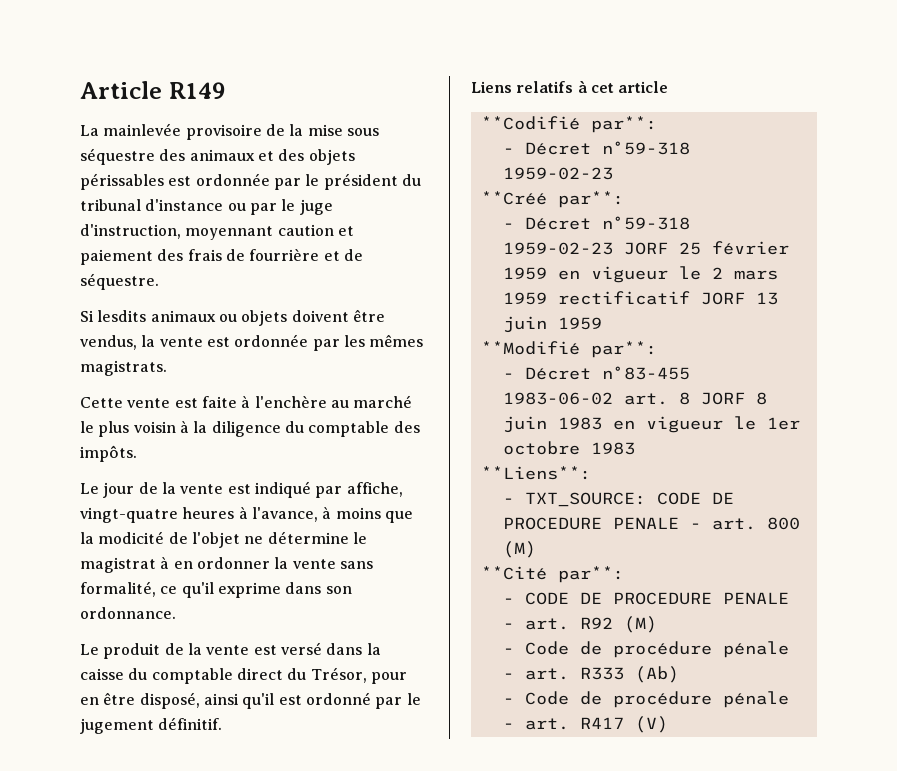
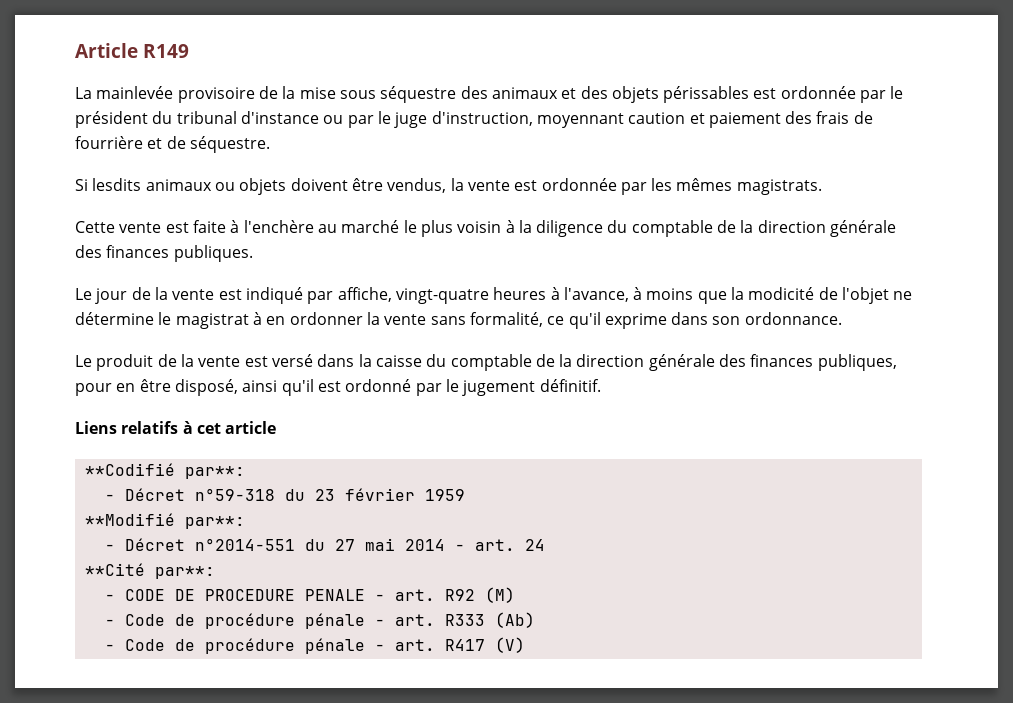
- Cette vente est faite à l'enchère au marché le plus voisin à la diligence du comptable des impôts.
+ Cette vente est faite à l'enchère au marché le plus voisin à la diligence du comptable de la direction générale des finances publiques.
- Le produit de la vente est versé dans la caisse du comptable direct du Trésor, pour en être disposé, ainsi qu'il est ordonné par le jugement définitif.
+ Le produit de la vente est versé dans la caisse du comptable de la direction générale des finances publiques, pour en être disposé, ainsi qu'il est ordonné par le jugement définitif.
  **Codifié par**:
- - Décret n°59-318 1959-02-23
- **Créé par**:
- - Décret n°59-318 1959-02-23 JORF 25 février 1959 en vigueur le 2 mars 1959 rectificatif JORF 13 juin 1959
+ - Décret n°59-318 du 23 février 1959
  **Modifié par**:
- - Décret n°83-455 1983-06-02 art. 8 JORF 8 juin 1983 en vigueur le 1er octobre 1983
- **Liens**:
- - TXT_SOURCE: CODE DE PROCEDURE PENALE - art. 800 (M)
+ - Décret n°2014-551 du 27 mai 2014 - art. 24

